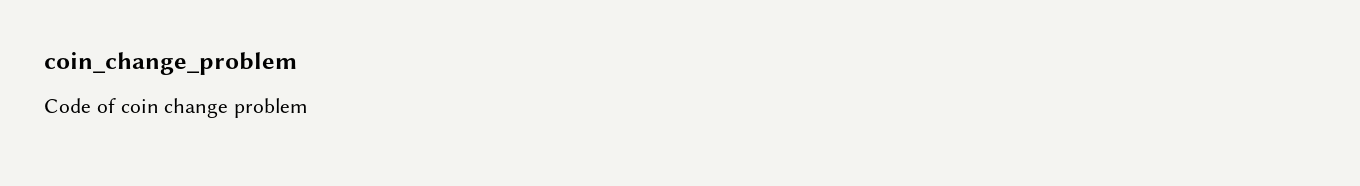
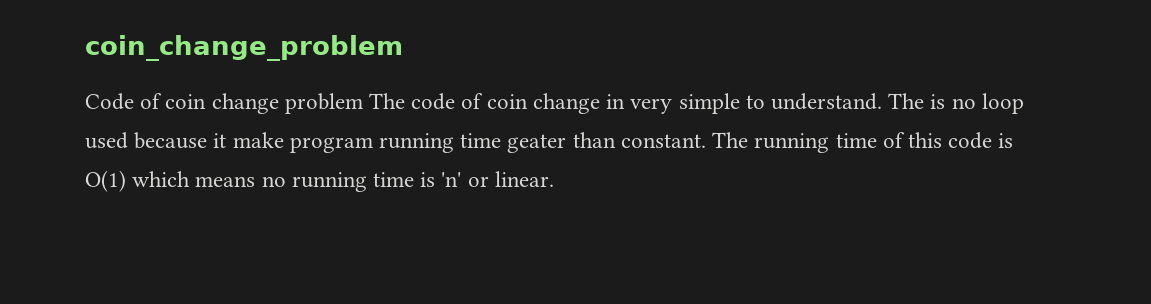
- Code of coin change problem
+ Code of coin change problem The code of coin change in very simple to understand. The is no loop used because it make program running time geater than constant. The running time of this code is O(1) which means no running time is 'n' or linear.

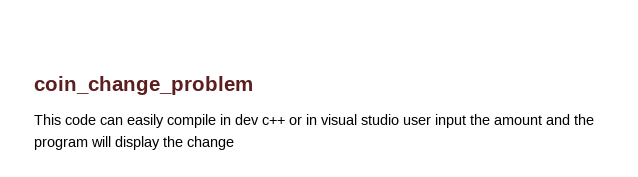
- Code of coin change problem The code of coin change in very simple to understand. The is no loop used because it make program running time geater than constant. The running time of this code is O(1) which means no running time is 'n' or linear.
+ This code can easily compile in dev c++ or in visual studio user input the amount and the program will display the change

